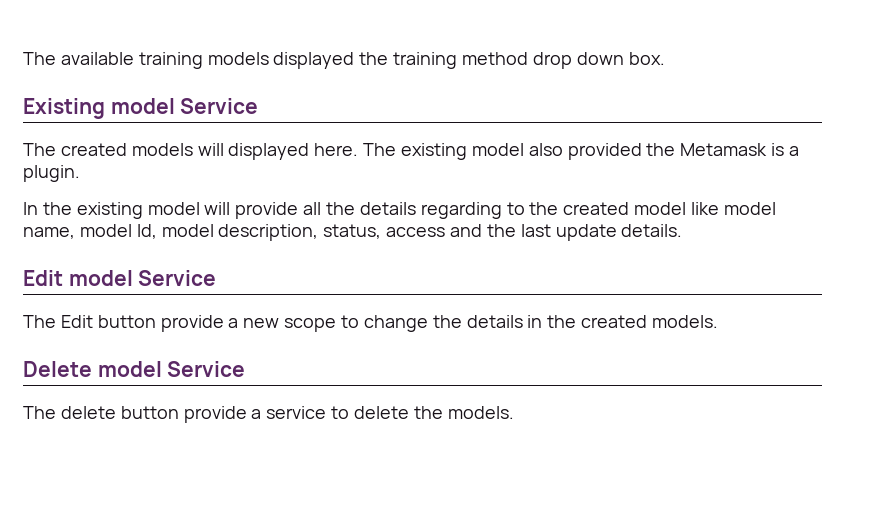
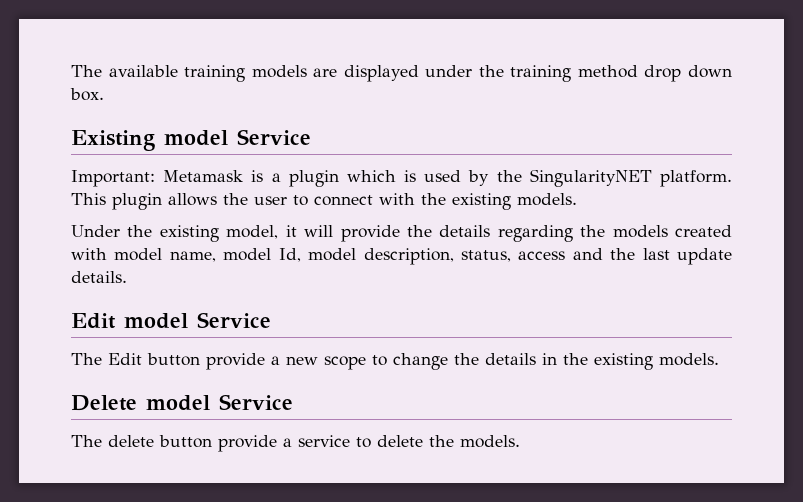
- The available training models displayed the training method drop down box.
+ The available training models are displayed under the training method drop down box.
- The created models will displayed here. The existing model also provided the Metamask is a plugin.
- In the existing model will provide all the details regarding to the created model like model name, model Id, model description, status, access and the last update details.
+ Important: Metamask is a plugin which is used by the SingularityNET platform. This plugin allows the user to connect with the existing models.
+ Under the existing model, it will provide the details regarding the models created with model name, model Id, model description, status, access and the last update details.
- The Edit button provide a new scope to change the details in the created models.
+ The Edit button provide a new scope to change the details in the existing models.

